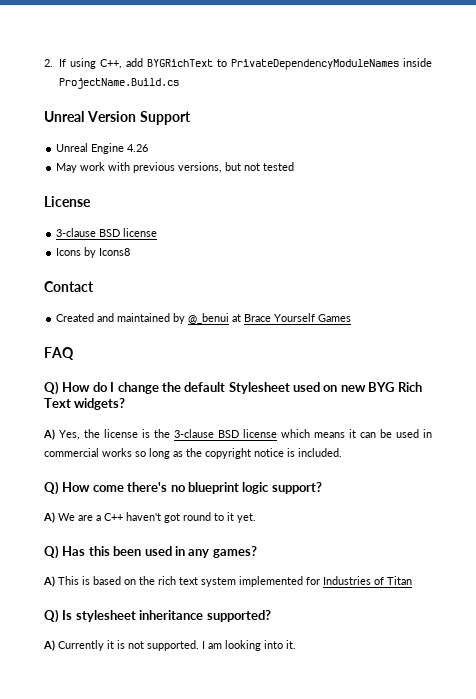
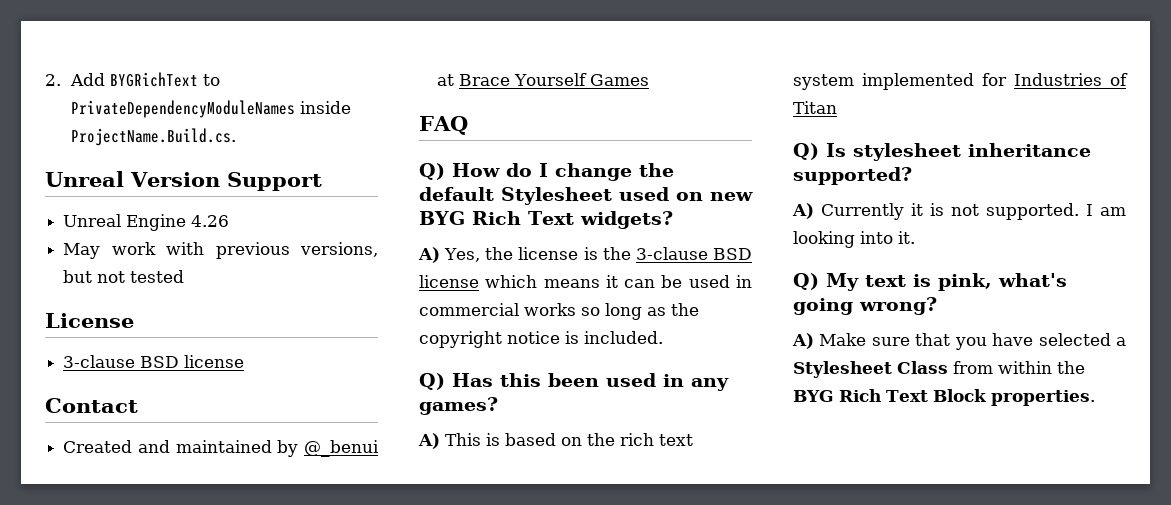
- 2. If using C++, add BYGRichText to PrivateDependencyModuleNames inside ProjectName.Build.cs
+ 2. Add BYGRichText to PrivateDependencyModuleNames inside ProjectName.Build.cs.
- Icons by Icons8
- Q) How come there's no blueprint logic support?
- A) We are a C++ haven't got round to it yet.
+ Q) My text is pink, what's going wrong?
+ A) Make sure that you have selected a Stylesheet Class from within the BYG Rich Text Block properties.

